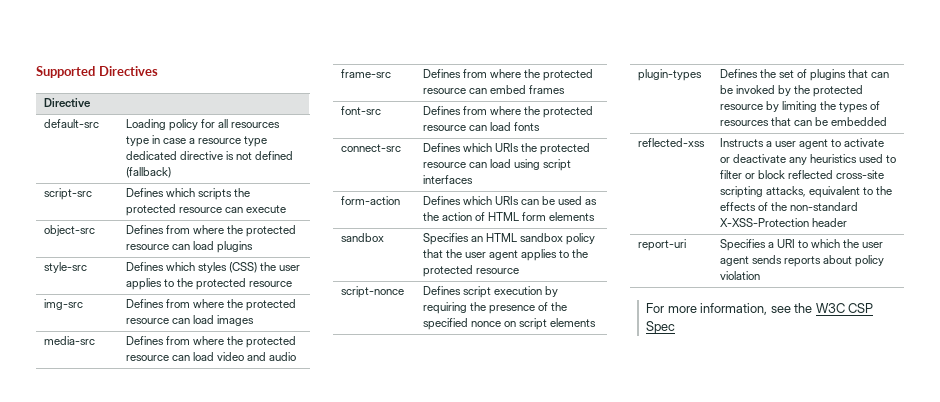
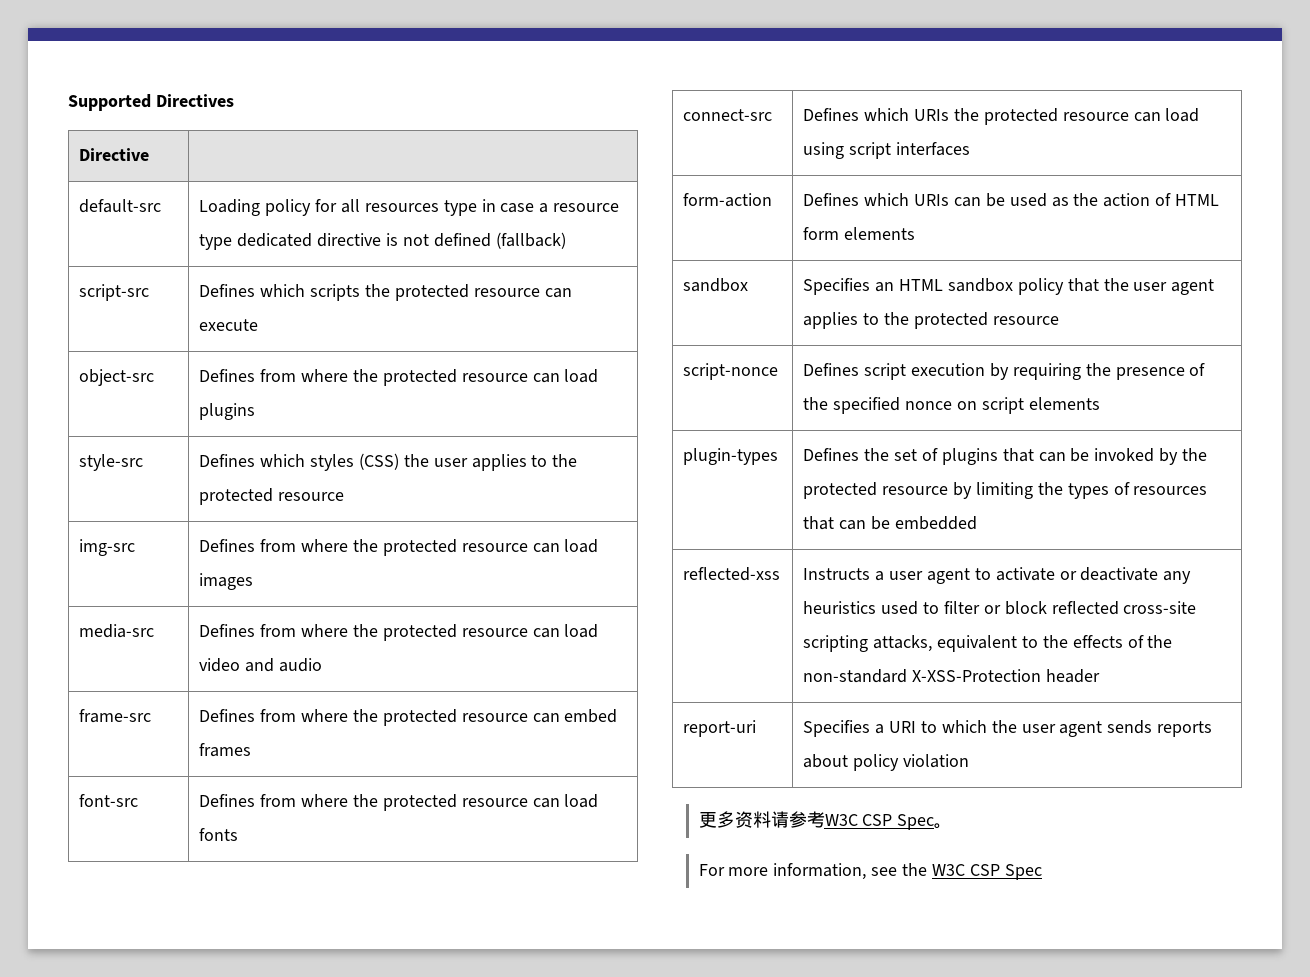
+ 更多资料请参考W3C CSP Spec。

